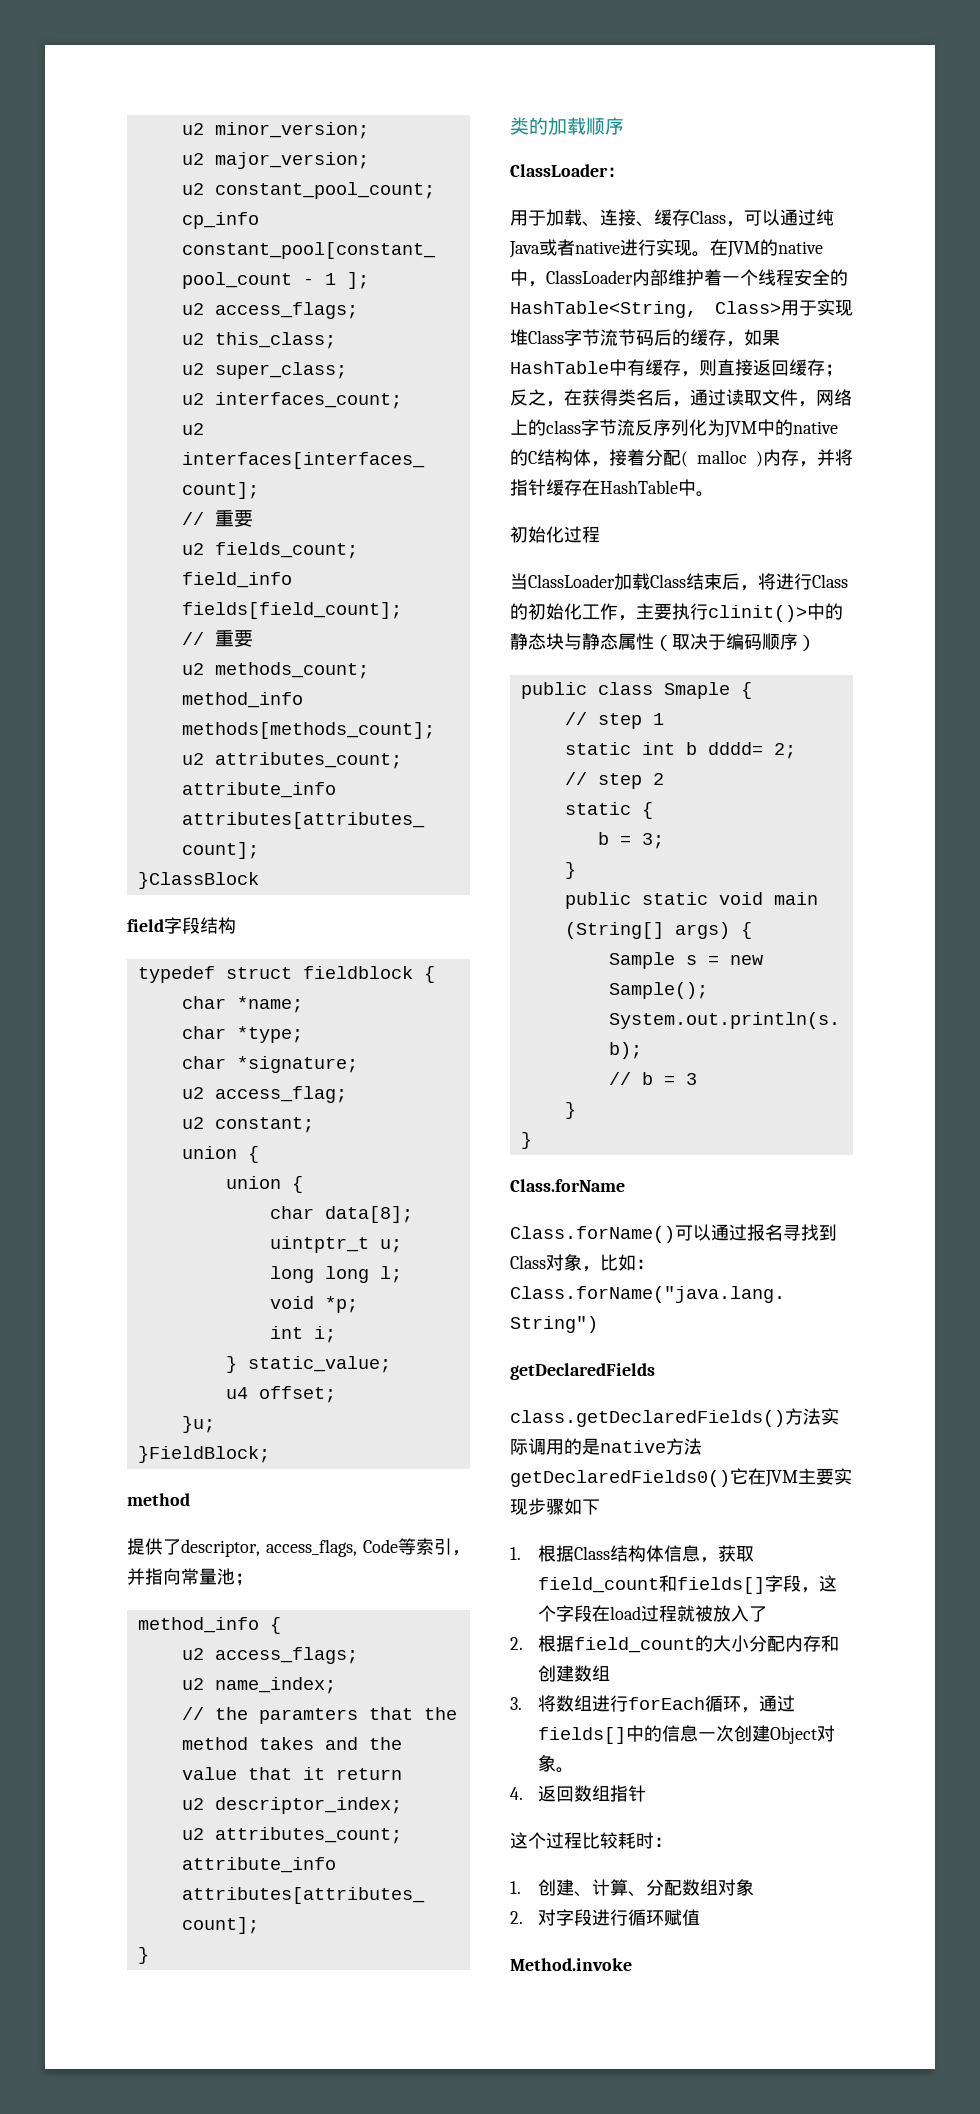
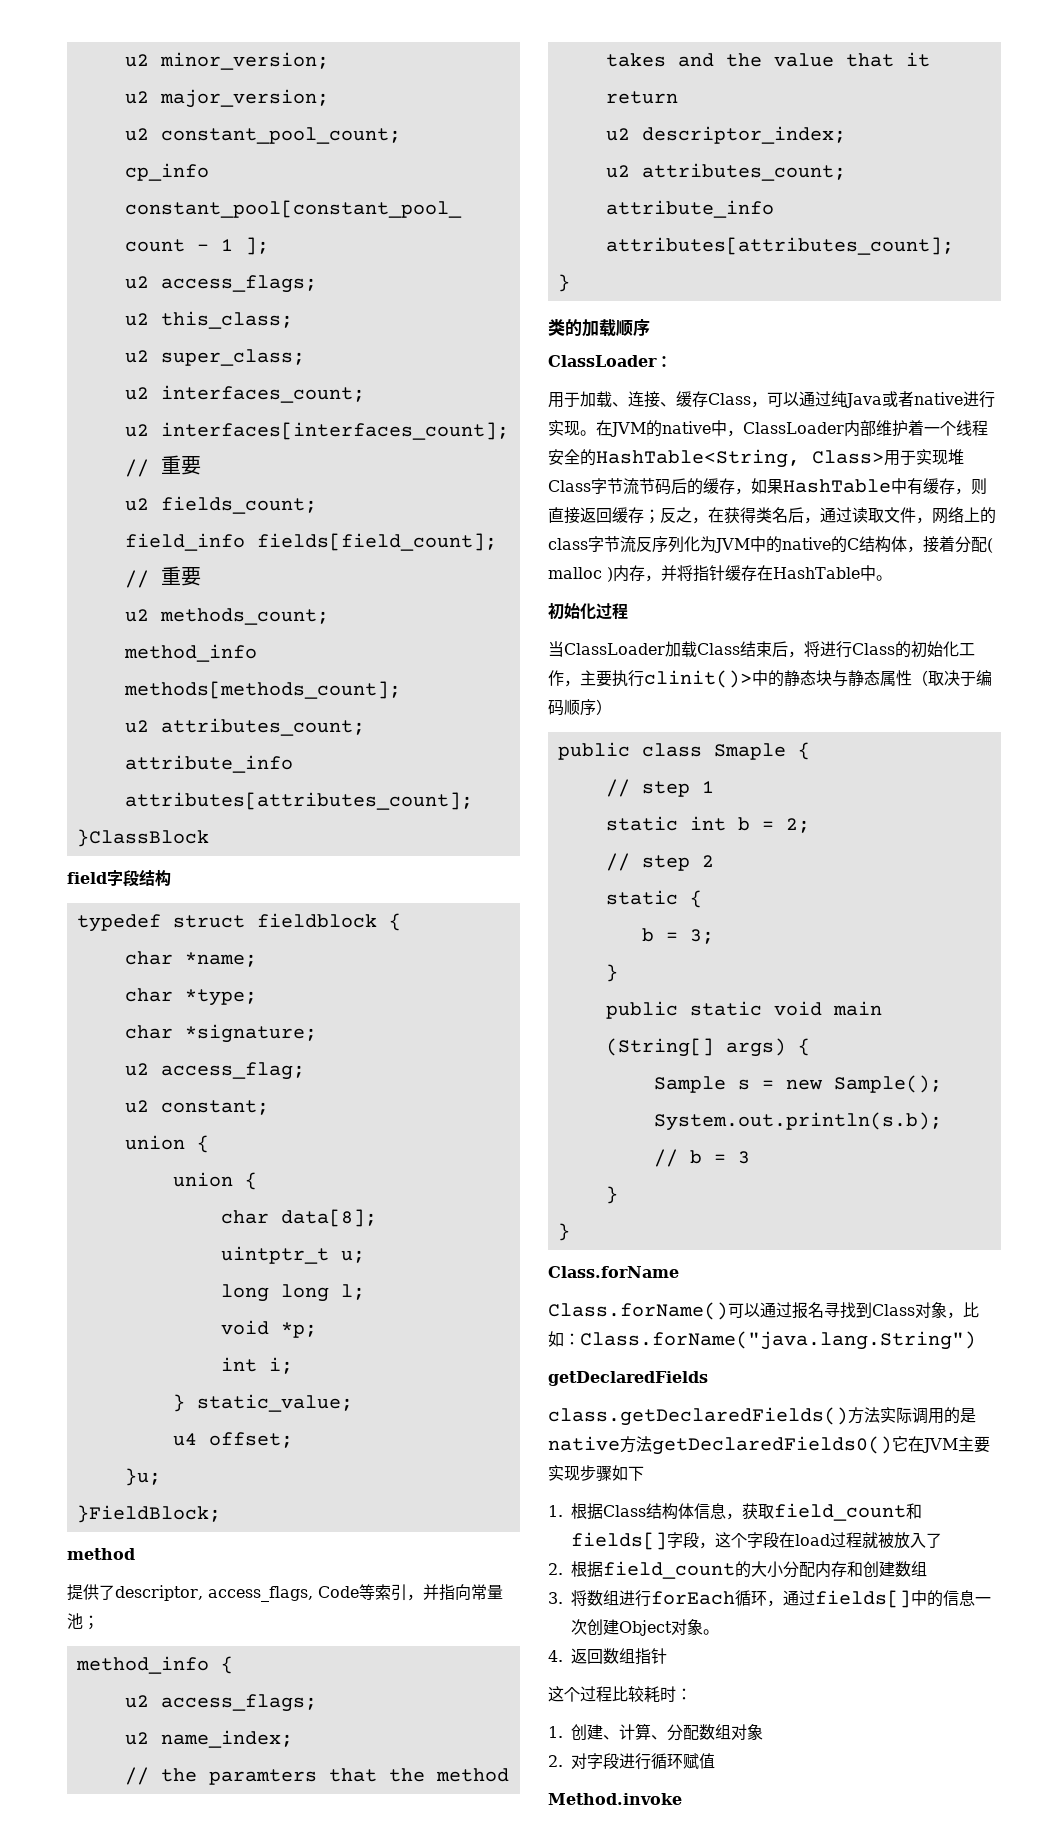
- static int b dddd= 2;
+ static int b = 2;

